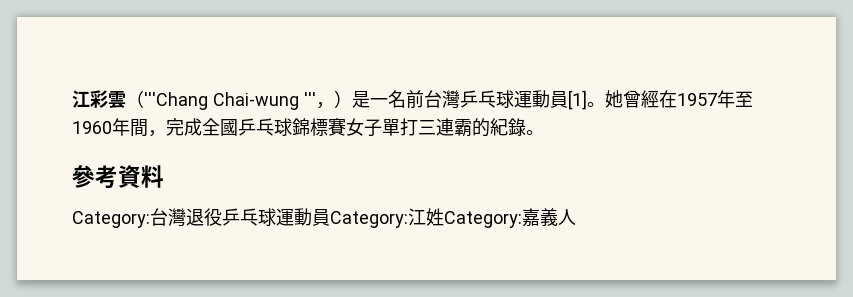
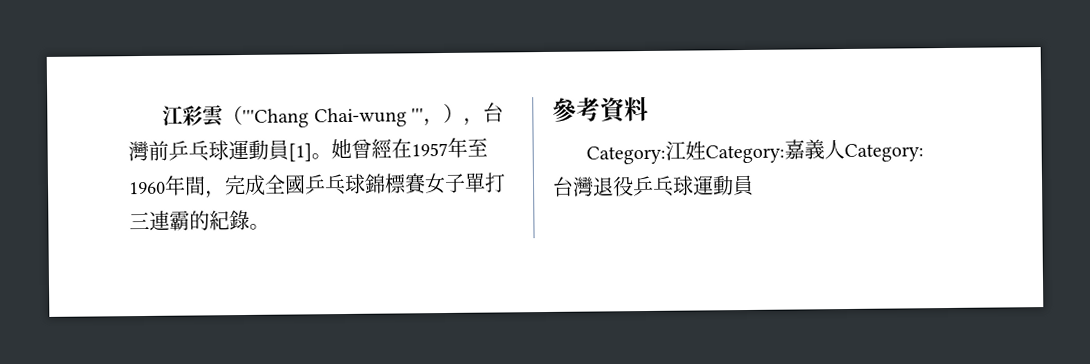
- 江彩雲（'''Chang Chai-wung '''，）是一名前台灣乒乓球運動員[1]。
+ 江彩雲（'''Chang Chai-wung '''，），台灣前乒乓球運動員[1]。
- Category:台灣退役乒乓球運動員Category:江姓Category:嘉義人
+ Category:江姓Category:嘉義人Category:台灣退役乒乓球運動員

